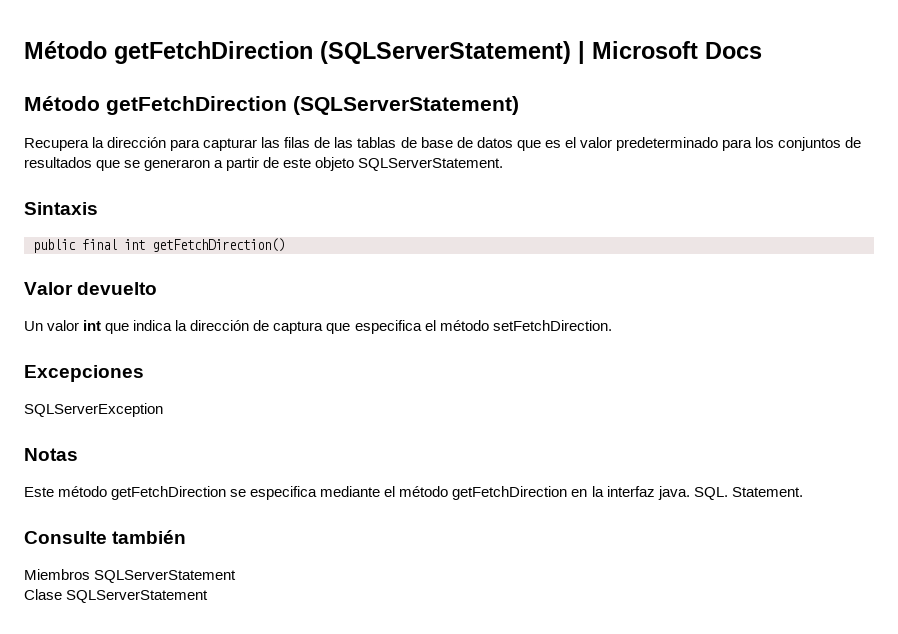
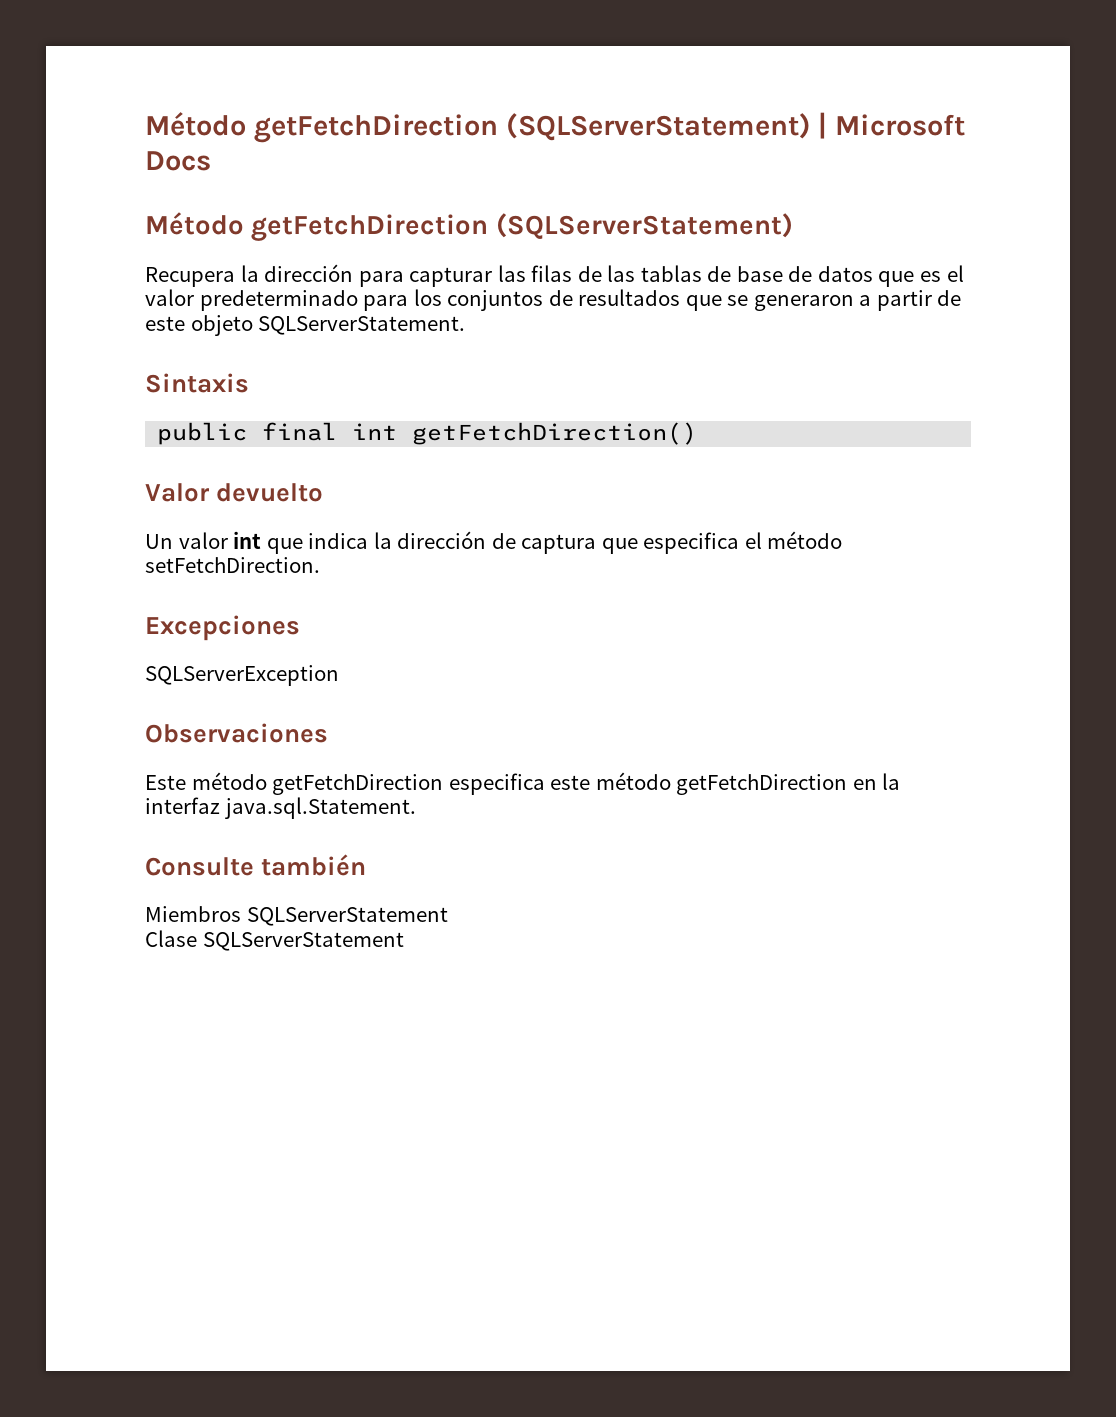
- Notas
+ Observaciones
- Este método getFetchDirection se especifica mediante el método getFetchDirection en la interfaz java. SQL. Statement.
+ Este método getFetchDirection especifica este método getFetchDirection en la interfaz java.sql.Statement.

